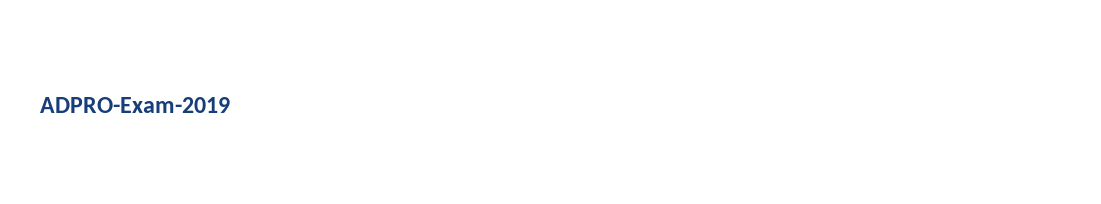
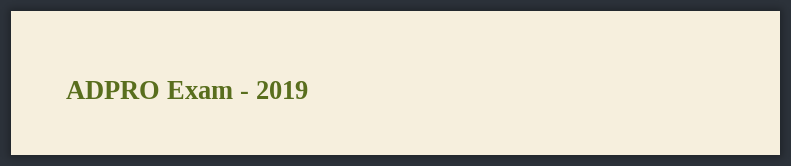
- ADPRO-Exam-2019
+ ADPRO Exam - 2019

